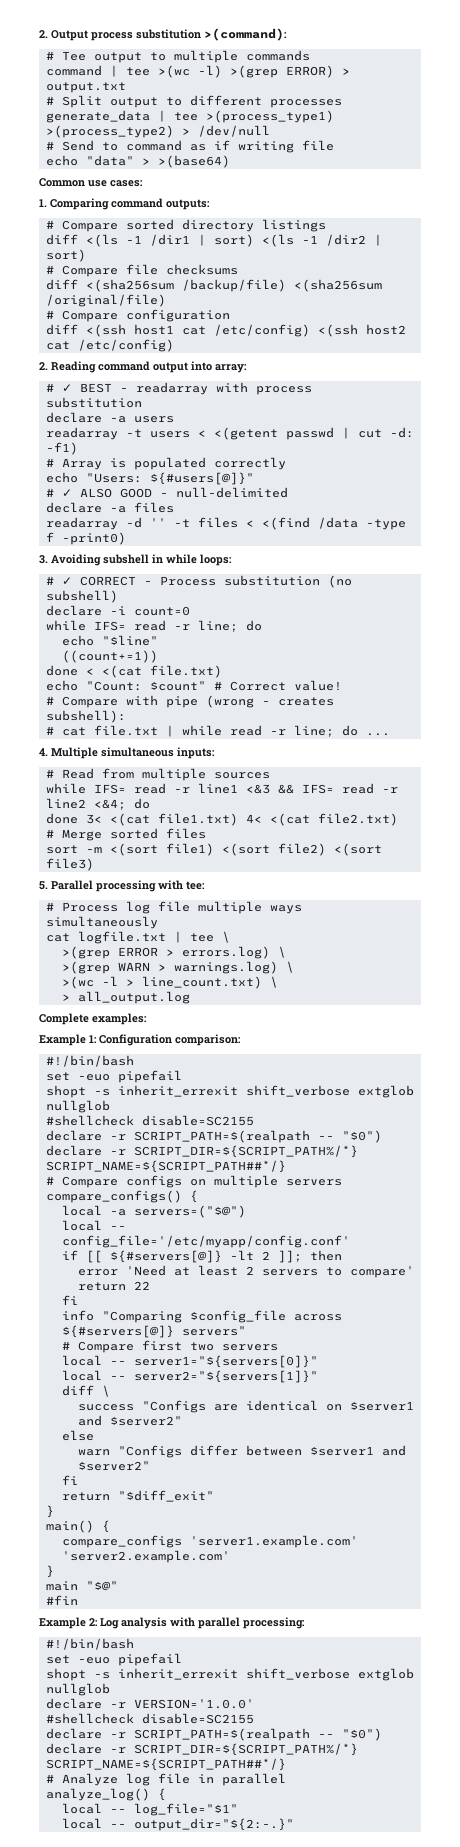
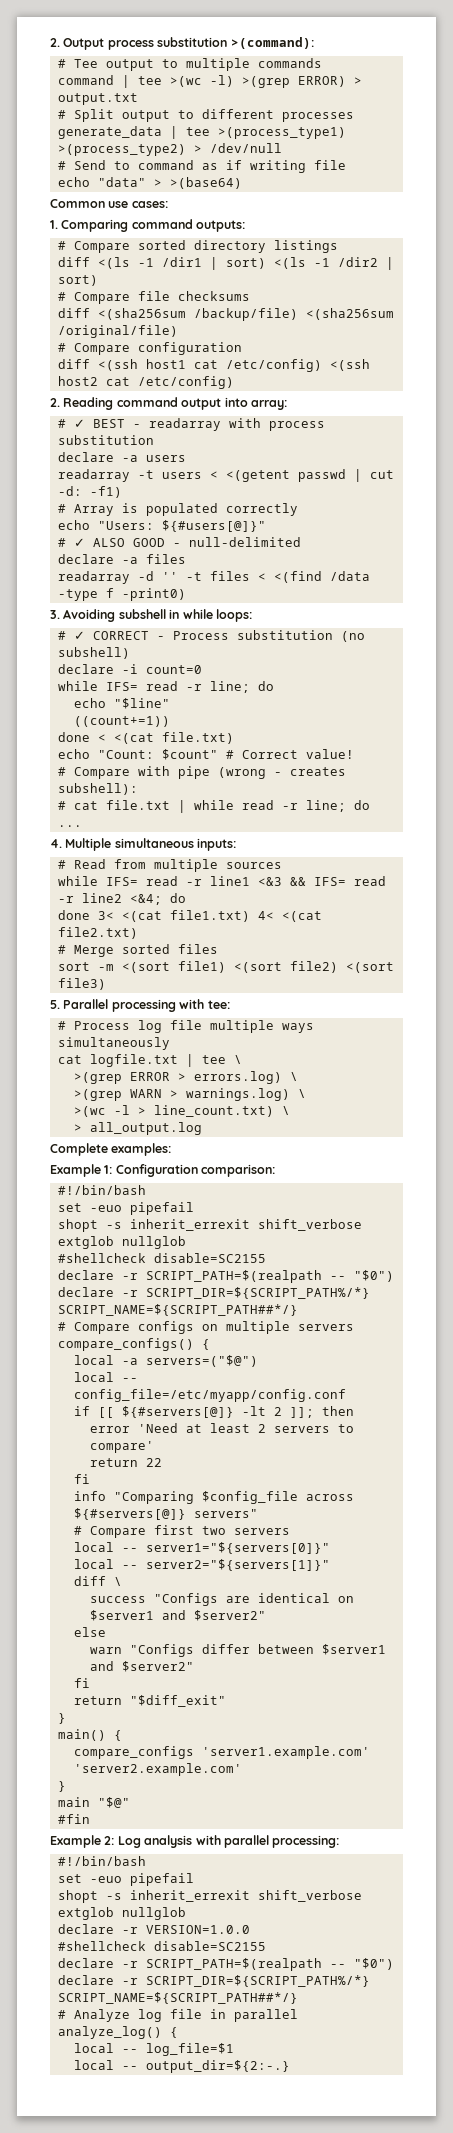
- local -- config_file='/etc/myapp/config.conf'
+ local -- config_file=/etc/myapp/config.conf
- declare -r VERSION='1.0.0'
+ declare -r VERSION=1.0.0
- local -- log_file="$1"
- local -- output_dir="${2:-.}"
+ local -- log_file=$1
+ local -- output_dir=${2:-.}

